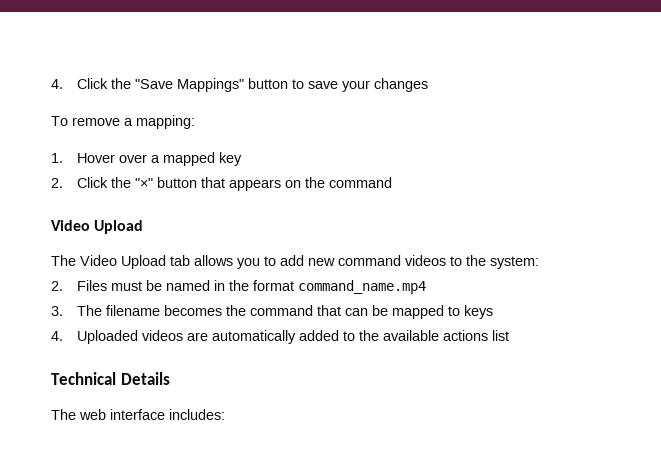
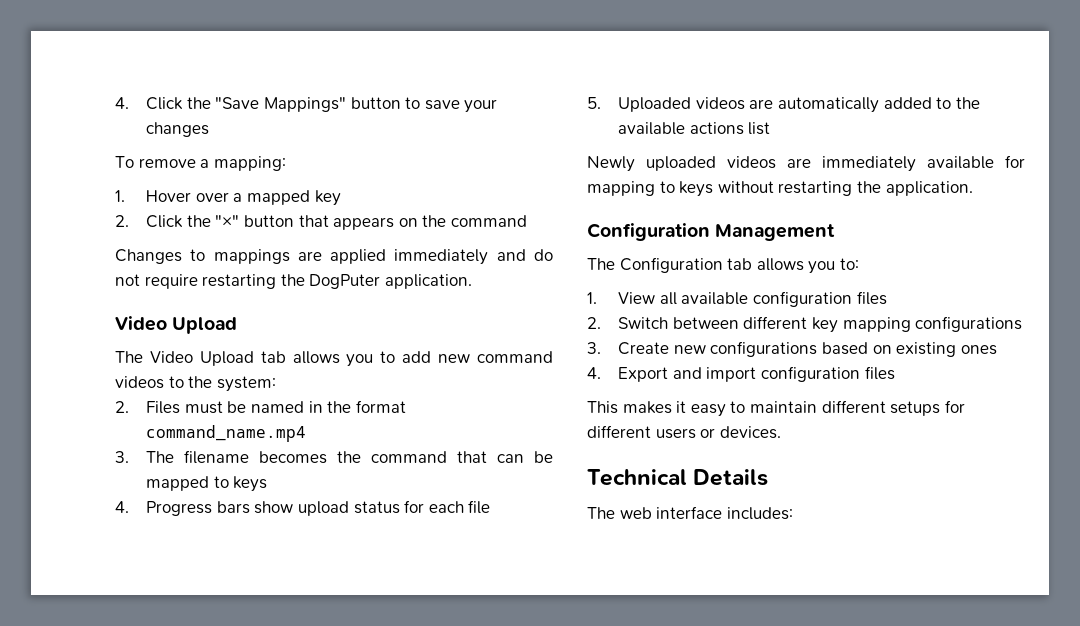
+ Changes to mappings are applied immediately and do not require restarting the DogPuter application.
- 4. Uploaded videos are automatically added to the available actions list
+ 4. Progress bars show upload status for each file
+ 5. Uploaded videos are automatically added to the available actions list
+ Newly uploaded videos are immediately available for mapping to keys without restarting the application.
+ Configuration Management
+ The Configuration tab allows you to:
+ 1. View all available configuration files
+ 2. Switch between different key mapping configurations
+ 3. Create new configurations based on existing ones
+ 4. Export and import configuration files
+ This makes it easy to maintain different setups for different users or devices.

